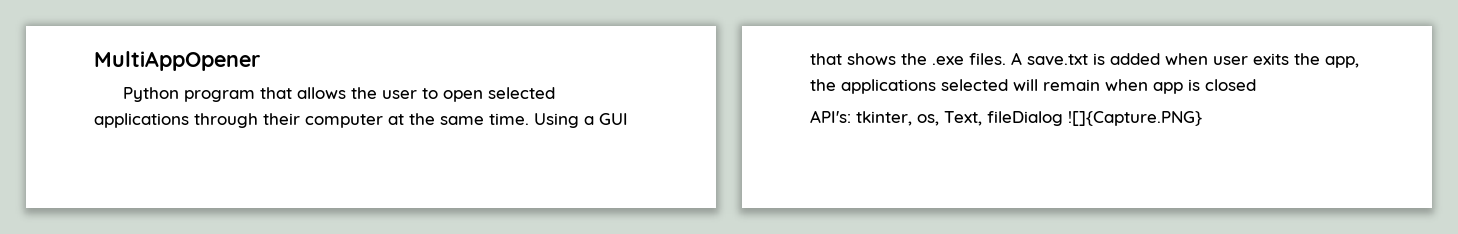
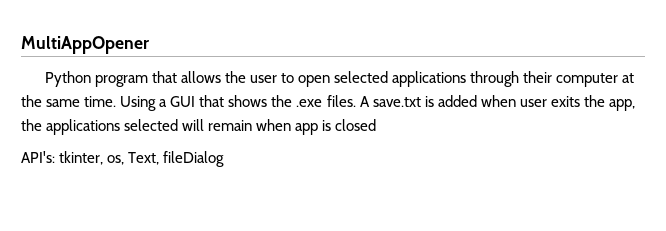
- API's: tkinter, os, Text, fileDialog ![]{Capture.PNG}
+ API's: tkinter, os, Text, fileDialog

